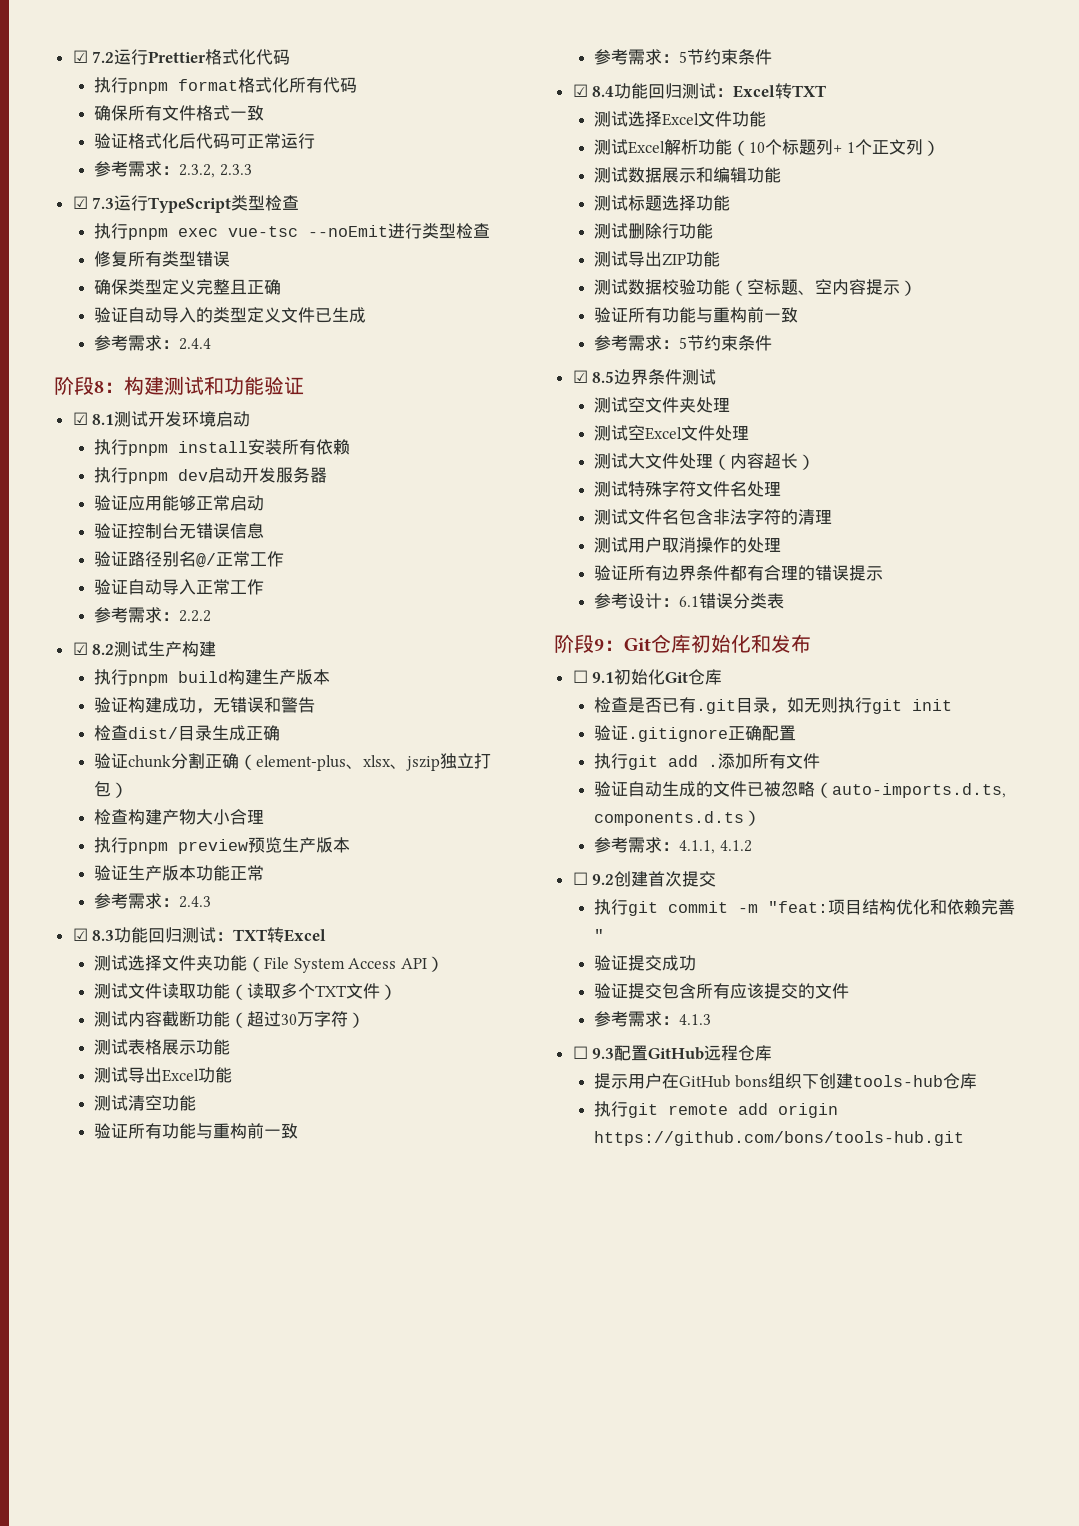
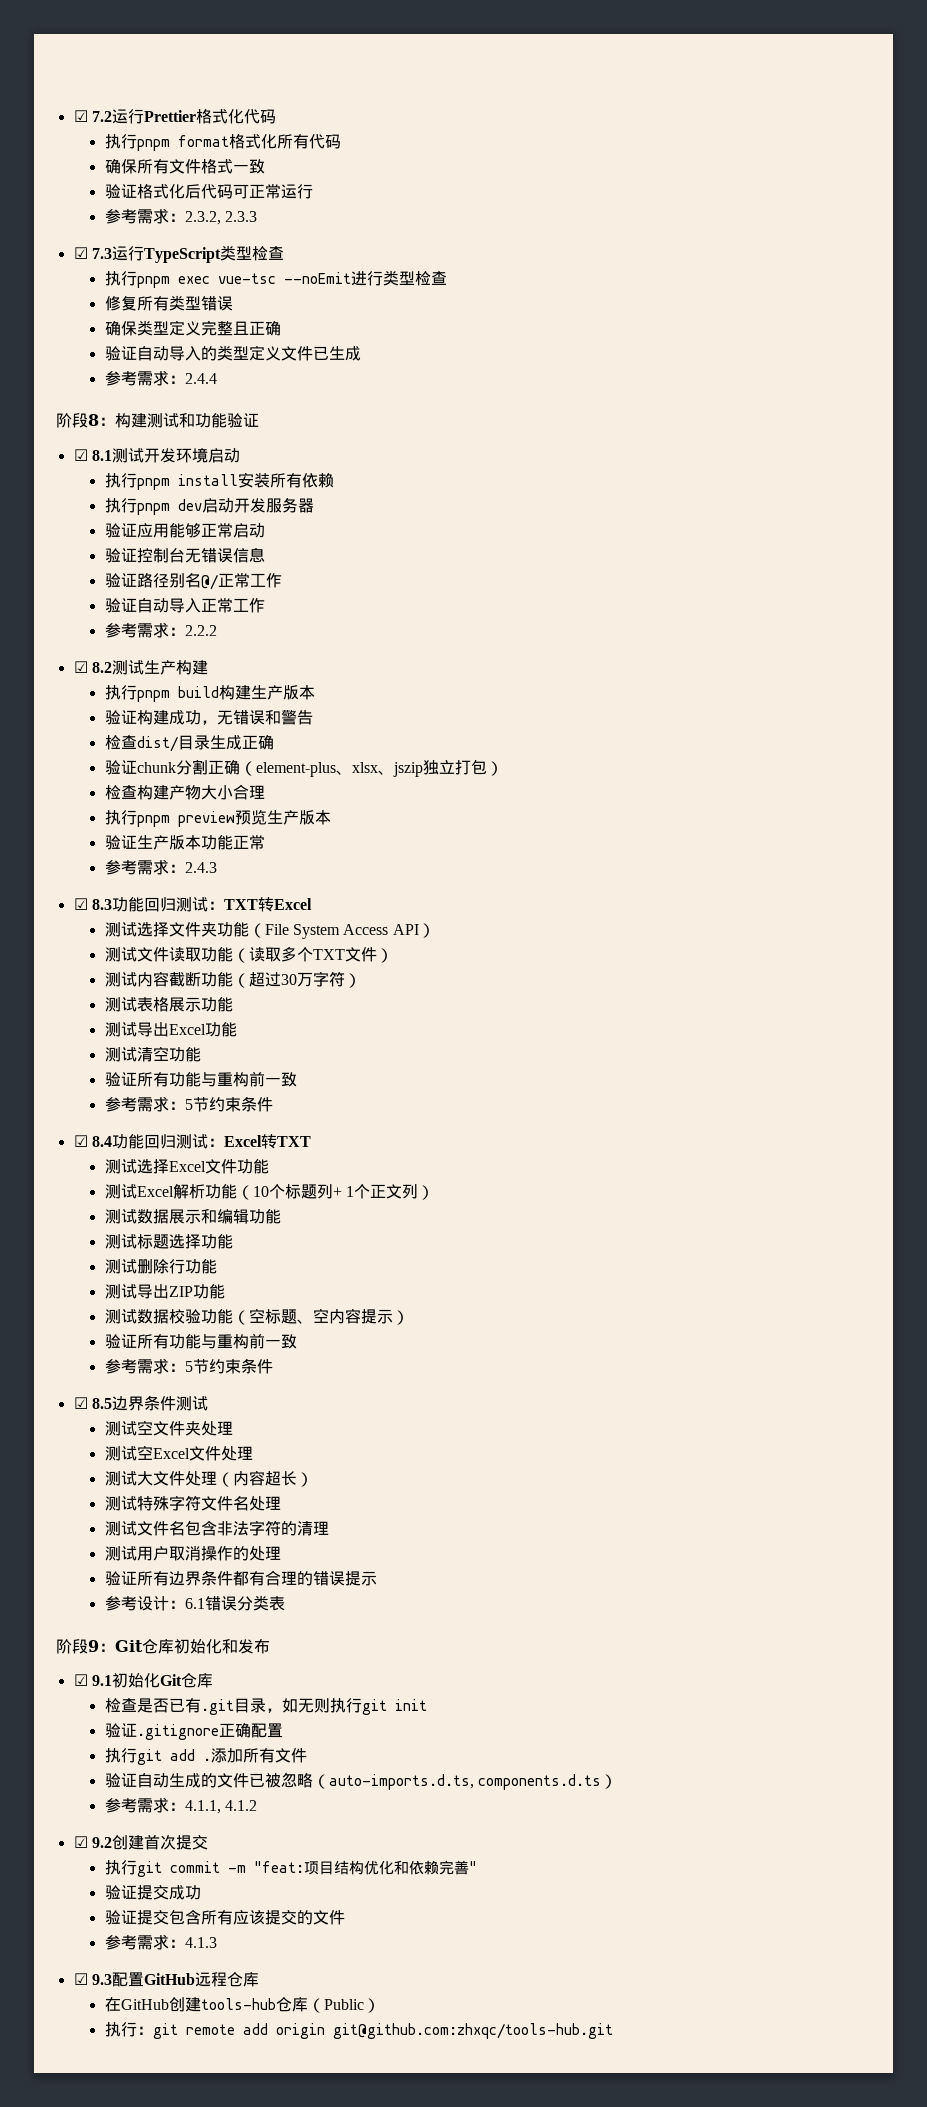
- ☐ 9.1初始化Git仓库
+ ☑ 9.1初始化Git仓库
- ☐ 9.2创建首次提交
+ ☑ 9.2创建首次提交
- ☐ 9.3配置GitHub远程仓库
+ ☑ 9.3配置GitHub远程仓库
- 提示用户在GitHub bons组织下创建tools-hub仓库
- 执行git remote add origin https://github.com/bons/tools-hub.git
+ 在GitHub创建tools-hub仓库（Public）
+ 执行：git remote add origin git@github.com:zhxqc/tools-hub.git

